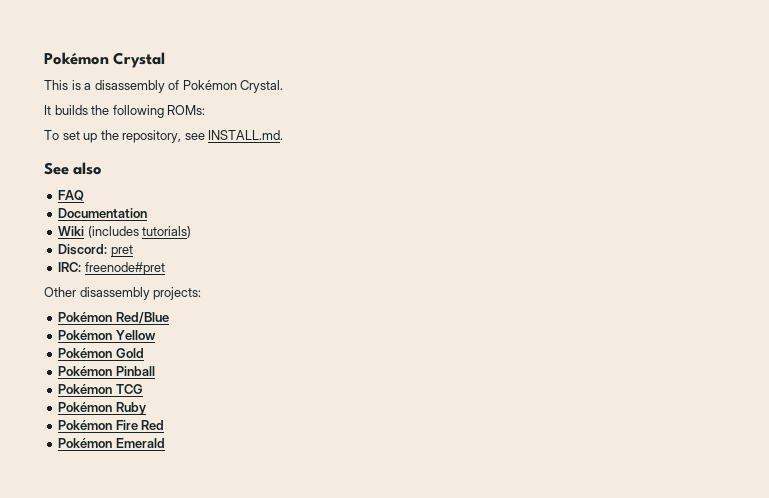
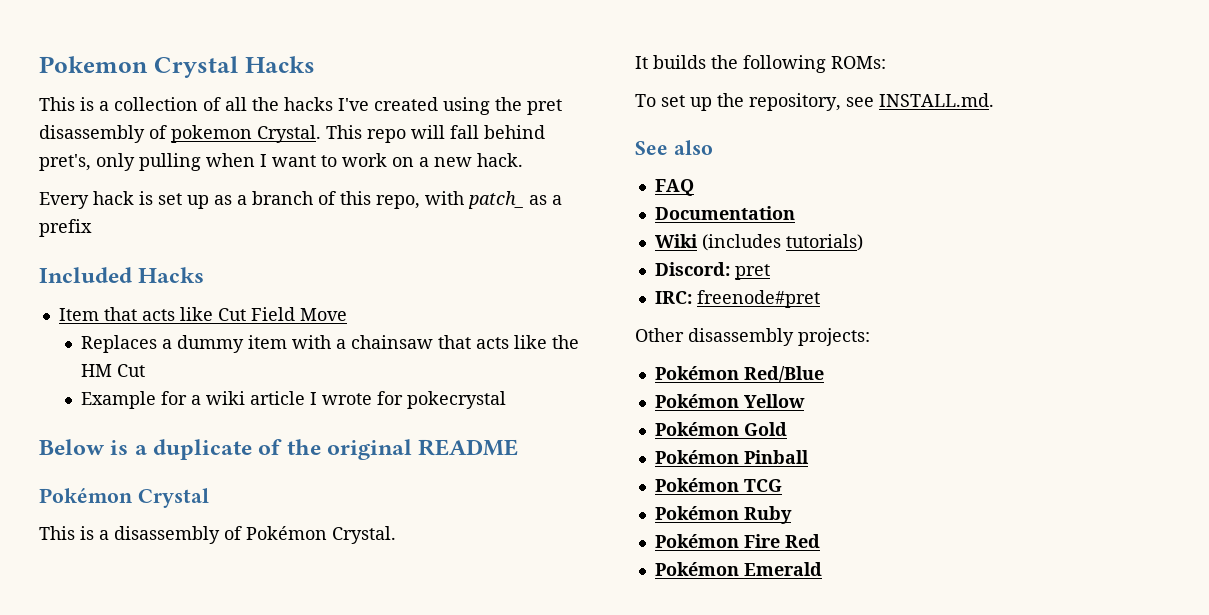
+ Pokemon Crystal Hacks
+ This is a collection of all the hacks I've created using the pret disassembly of pokemon Crystal. This repo will fall behind pret's, only pulling when I want to work on a new hack.
+ Every hack is set up as a branch of this repo, with patch_ as a prefix
+ Included Hacks
+ Item that acts like Cut Field Move
+ Replaces a dummy item with a chainsaw that acts like the HM Cut
+ Example for a wiki article I wrote for pokecrystal
+ Below is a duplicate of the original README

